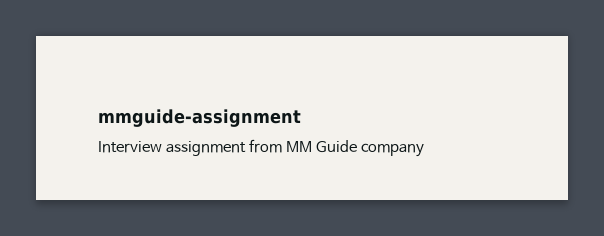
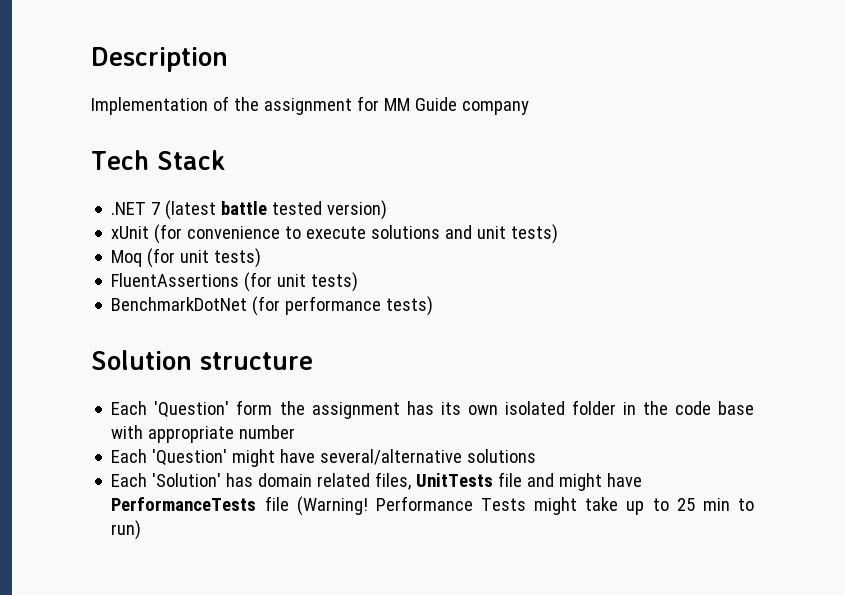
- mmguide-assignment
- Interview assignment from MM Guide company
+ Description
+ Implementation of the assignment for MM Guide company
+ Tech Stack
+ .NET 7 (latest battle tested version)
+ xUnit (for convenience to execute solutions and unit tests)
+ Moq (for unit tests)
+ FluentAssertions (for unit tests)
+ BenchmarkDotNet (for performance tests)
+ Solution structure
+ Each 'Question' form the assignment has its own isolated folder in the code base with appropriate number
+ Each 'Question' might have several/alternative solutions
+ Each 'Solution' has domain related files, UnitTests file and might have PerformanceTests file (Warning! Performance Tests might take up to 25 min to run)

